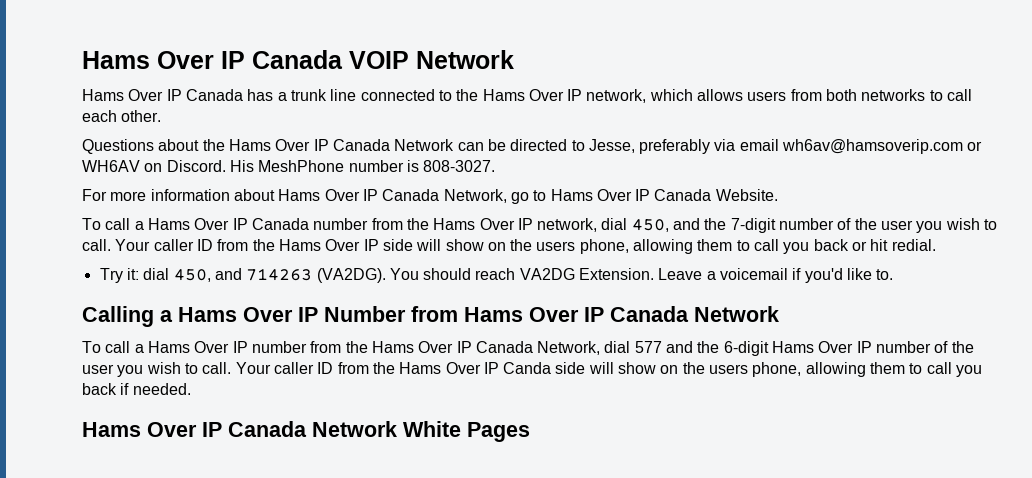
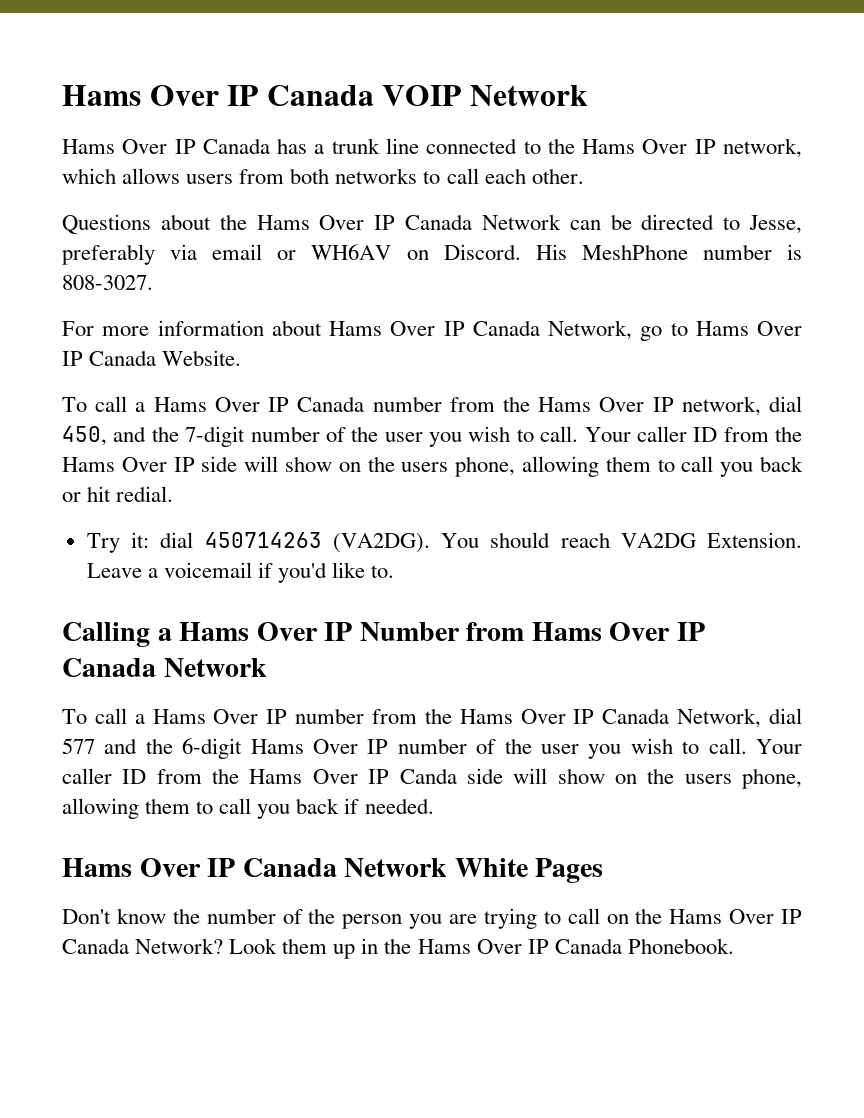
- Questions about the Hams Over IP Canada Network can be directed to Jesse, preferably via email wh6av@hamsoverip.com or WH6AV on Discord.
+ Questions about the Hams Over IP Canada Network can be directed to Jesse, preferably via email or WH6AV on Discord.
- Try it: dial 450, and 714263 (VA2DG).
+ Try it: dial 450714263 (VA2DG).
+ Don't know the number of the person you are trying to call on the Hams Over IP Canada Network? Look them up in the Hams Over IP Canada Phonebook.

